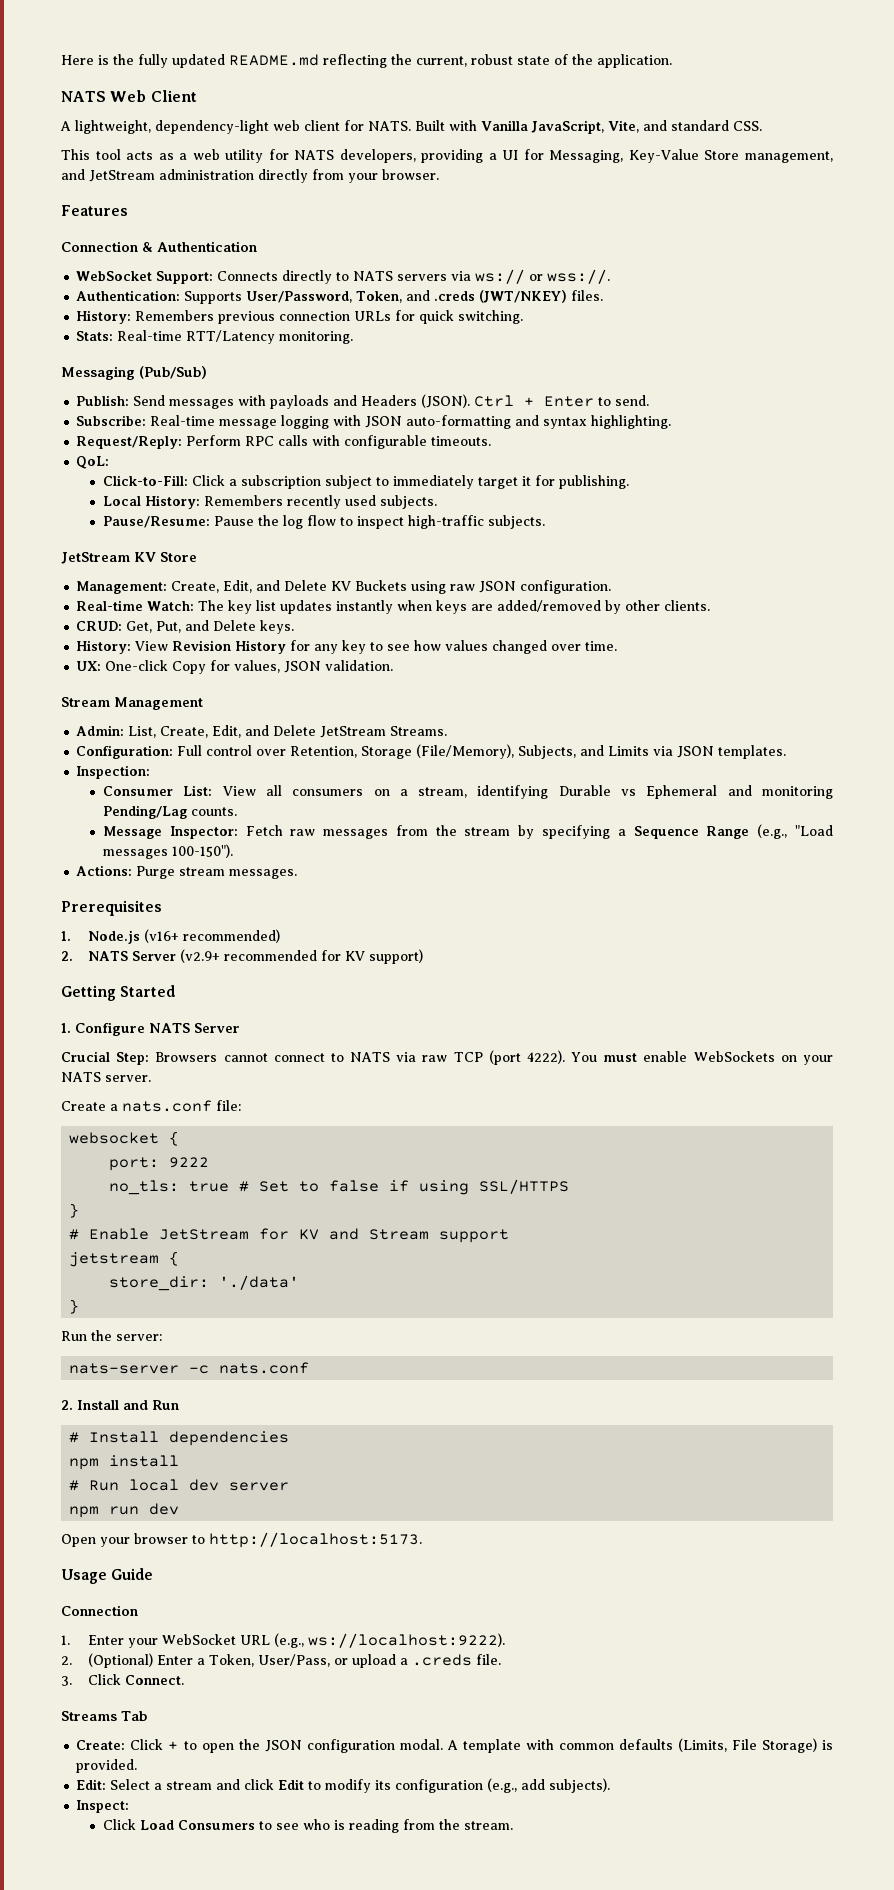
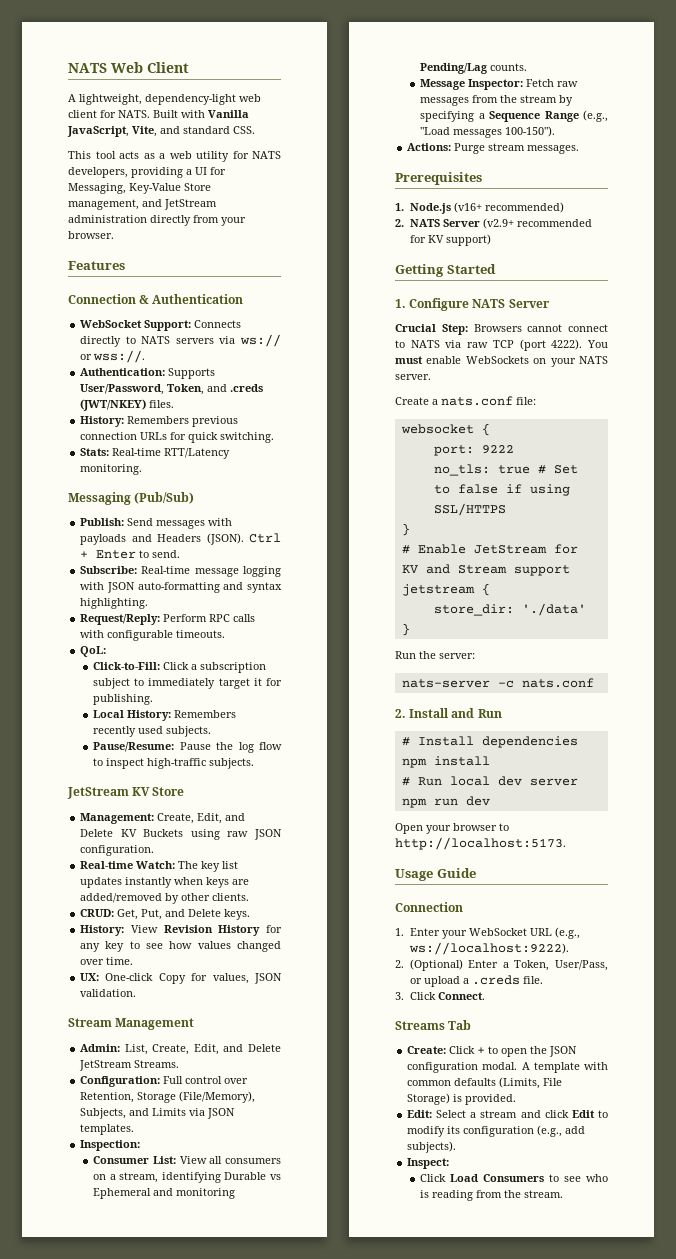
- Here is the fully updated README.md reflecting the current, robust state of the application.

